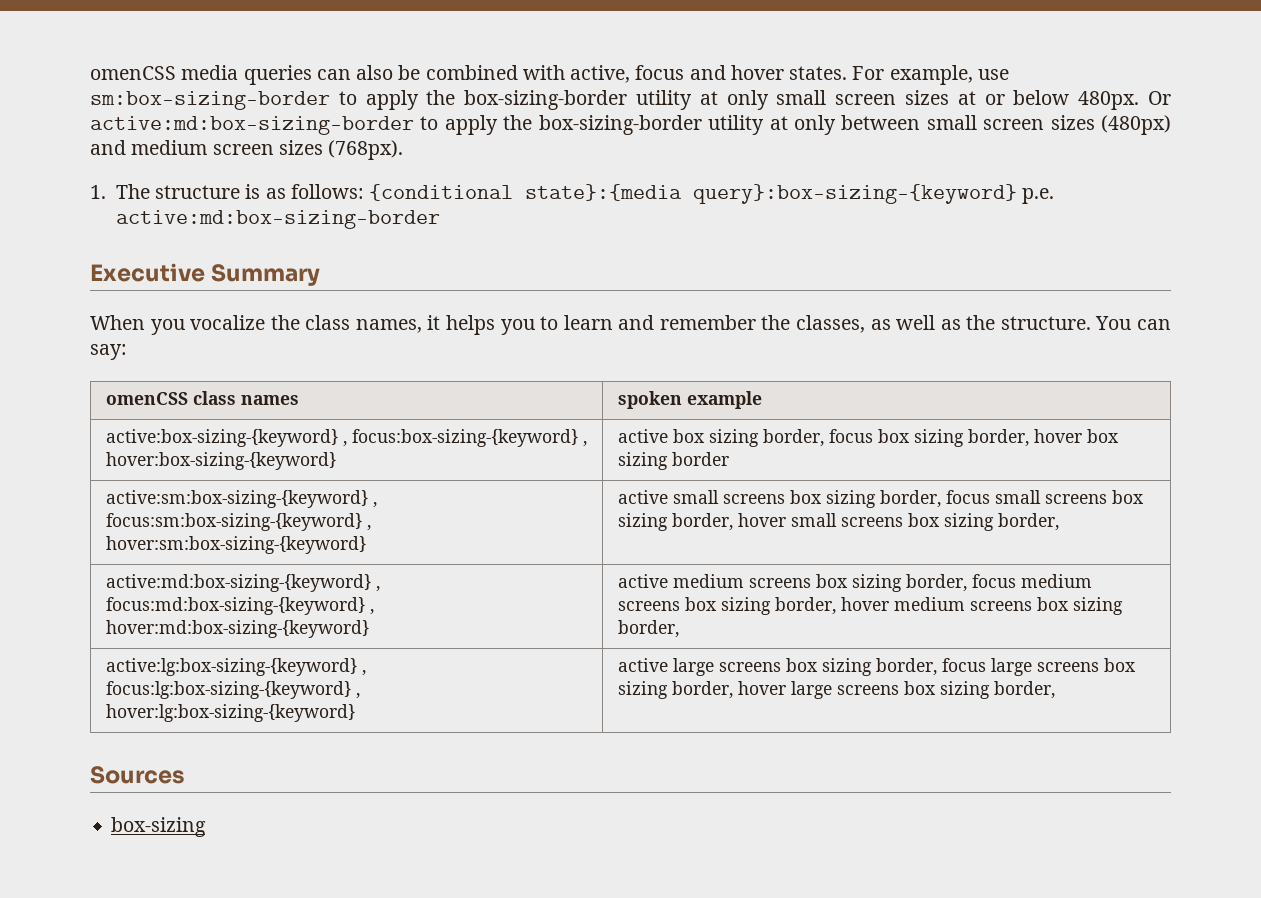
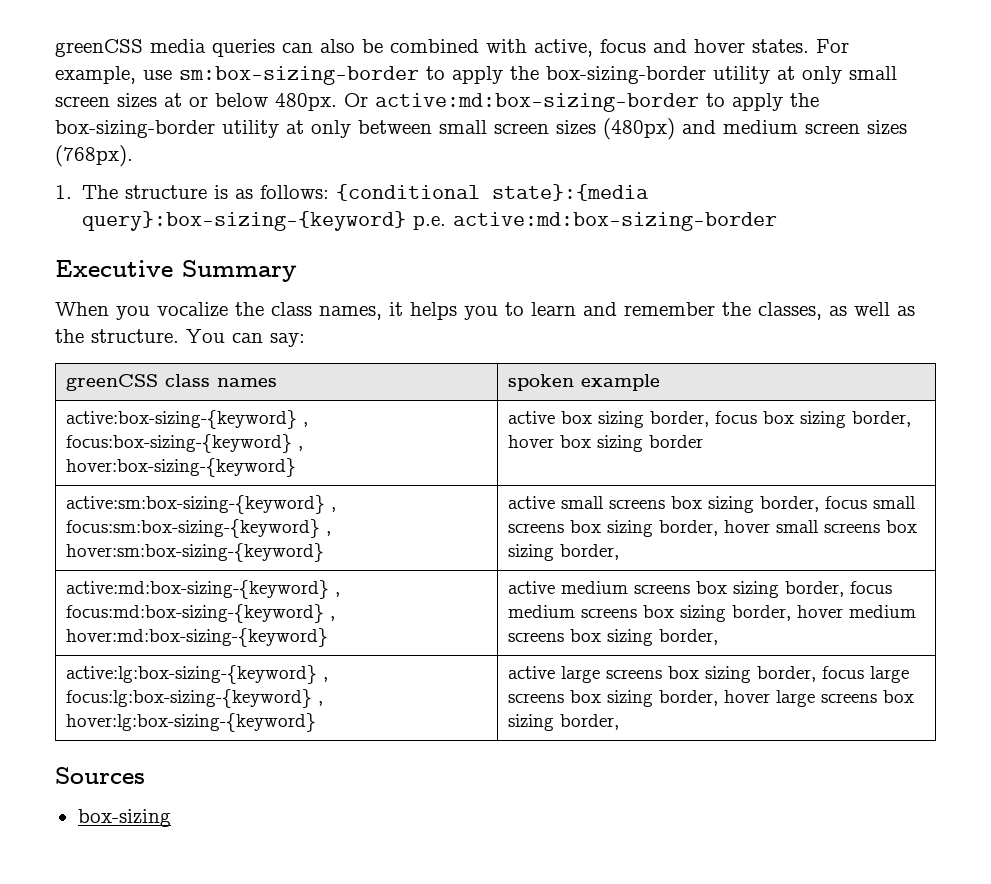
- omenCSS media queries can also be combined with active, focus and hover states.
+ greenCSS media queries can also be combined with active, focus and hover states.
- omenCSS class names | spoken example
+ greenCSS class names | spoken example

